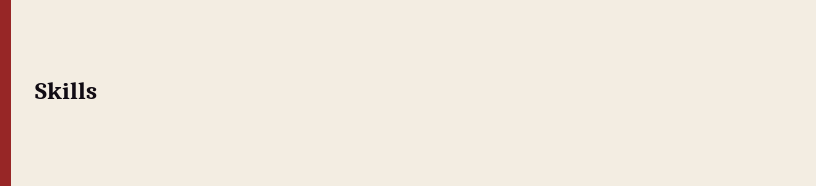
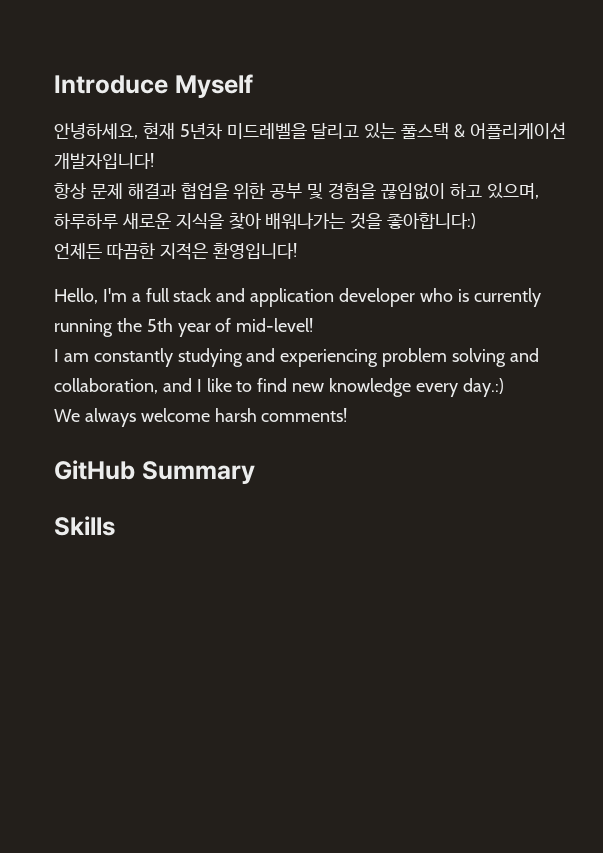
+ Introduce Myself
+ 안녕하세요, 현재 5년차 미드레벨을 달리고 있는 풀스택 & 어플리케이션 개발자입니다!
+ 항상 문제 해결과 협업을 위한 공부 및 경험을 끊임없이 하고 있으며, 하루하루 새로운 지식을 찾아 배워나가는 것을 좋아합니다:)
+ 언제든 따끔한 지적은 환영입니다!
+ Hello, I'm a full stack and application developer who is currently running the 5th year of mid-level!
+ I am constantly studying and experiencing problem solving and collaboration, and I like to find new knowledge every day.:)
+ We always welcome harsh comments!
+ GitHub Summary

